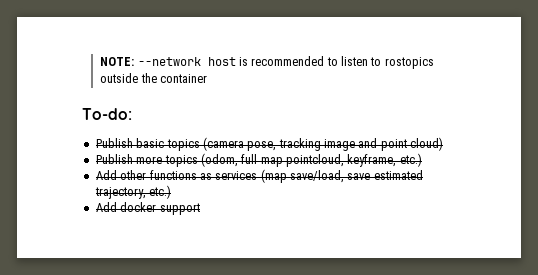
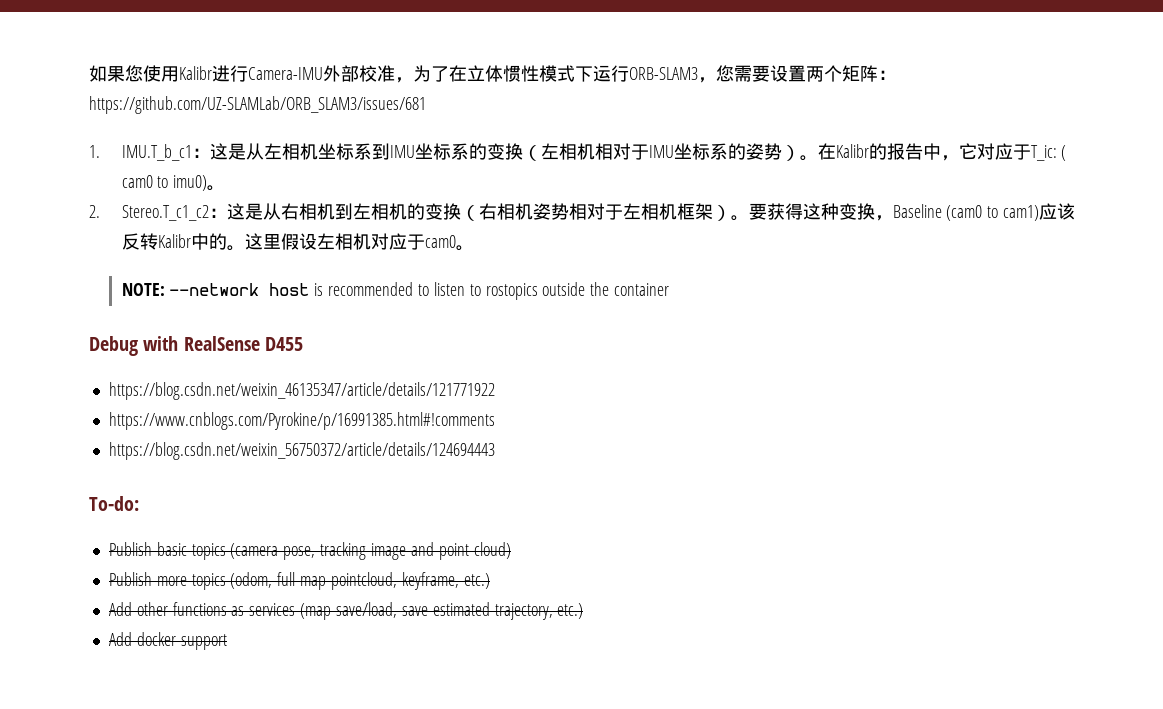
+ 如果您使用Kalibr进行Camera-IMU外部校准，为了在立体惯性模式下运行ORB-SLAM3，您需要设置两个矩阵：https://github.com/UZ-SLAMLab/ORB_SLAM3/issues/681
+ 1. IMU.T_b_c1：这是从左相机坐标系到IMU坐标系的变换（左相机相对于IMU坐标系的姿势）。在Kalibr的报告中，它对应于T_ic: ( cam0 to imu0)。
+ 2. Stereo.T_c1_c2：这是从右相机到左相机的变换（右相机姿势相对于左相机框架）。要获得这种变换，Baseline (cam0 to cam1)应该反转Kalibr中的。这里假设左相机对应于cam0。
+ Debug with RealSense D455
+ https://blog.csdn.net/weixin_46135347/article/details/121771922
+ https://www.cnblogs.com/Pyrokine/p/16991385.html#!comments
+ https://blog.csdn.net/weixin_56750372/article/details/124694443

